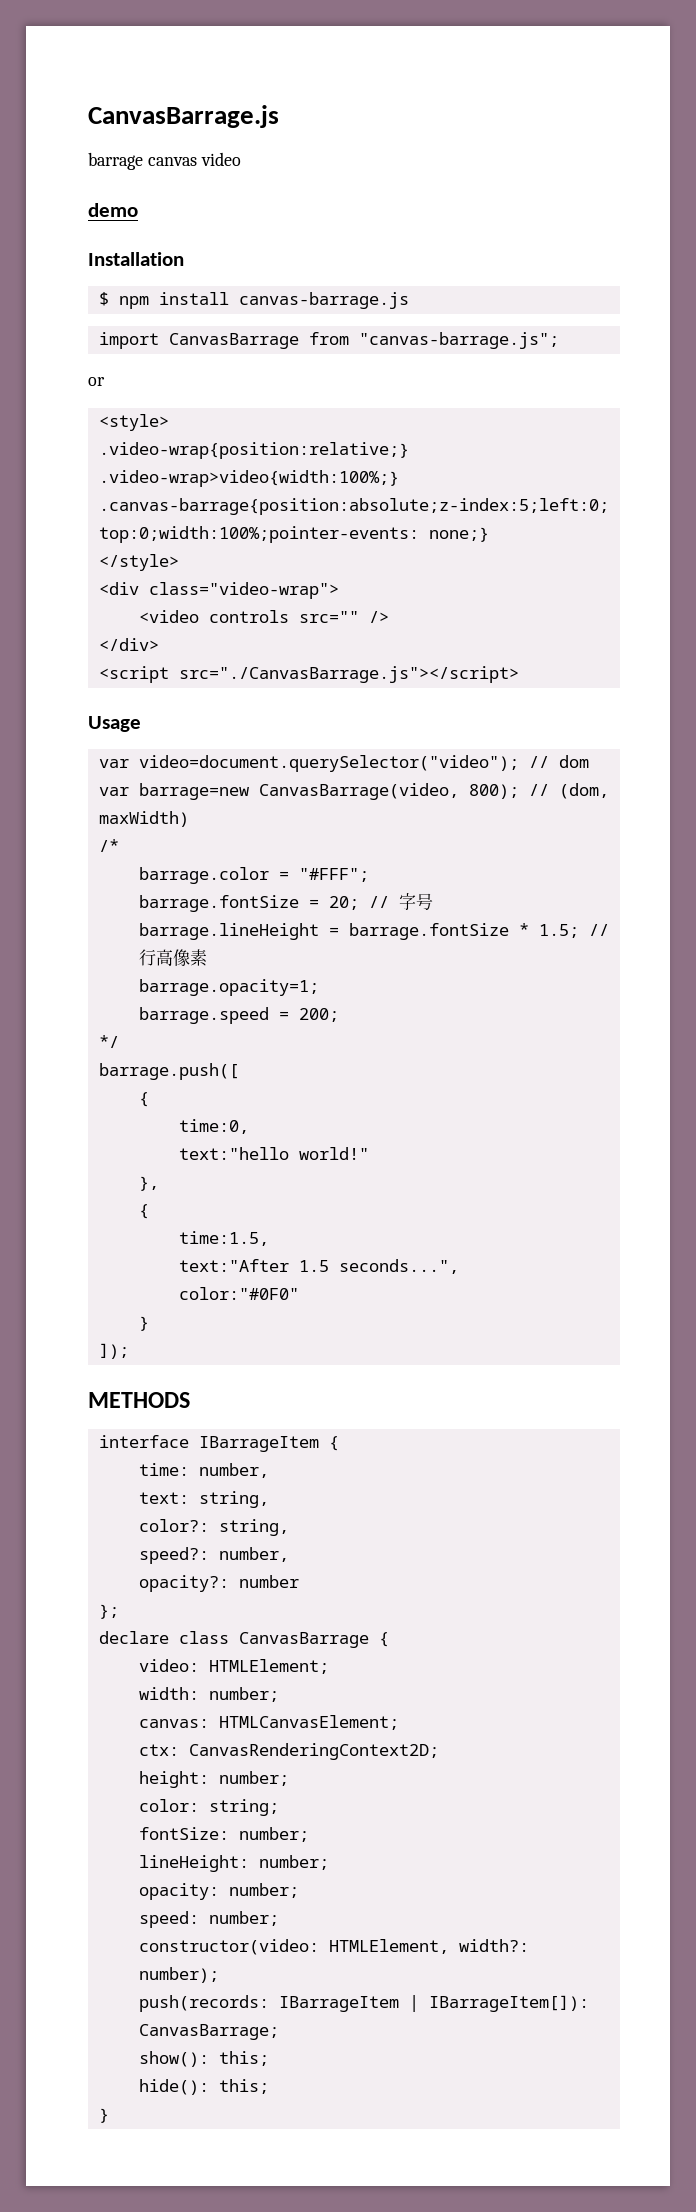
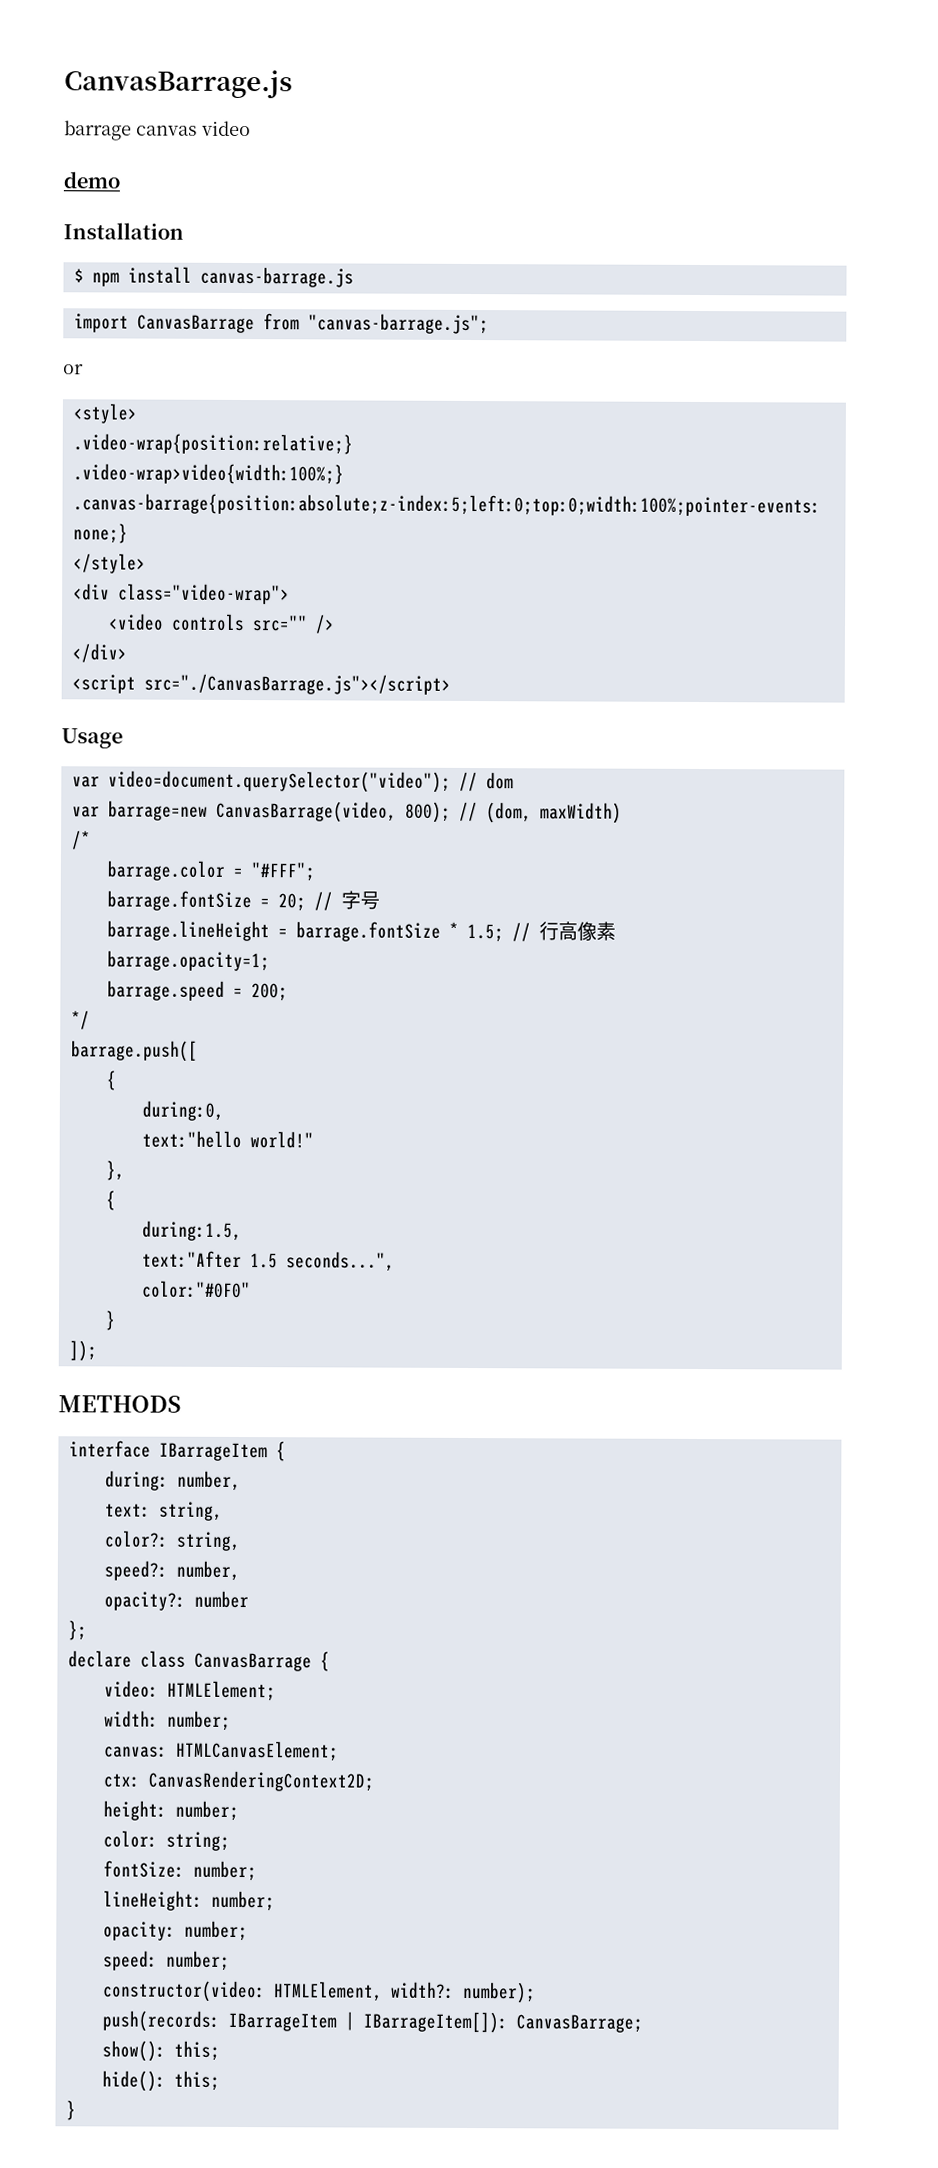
- time:0,
+ during:0,
- time:1.5,
+ during:1.5,
- time: number,
+ during: number,

